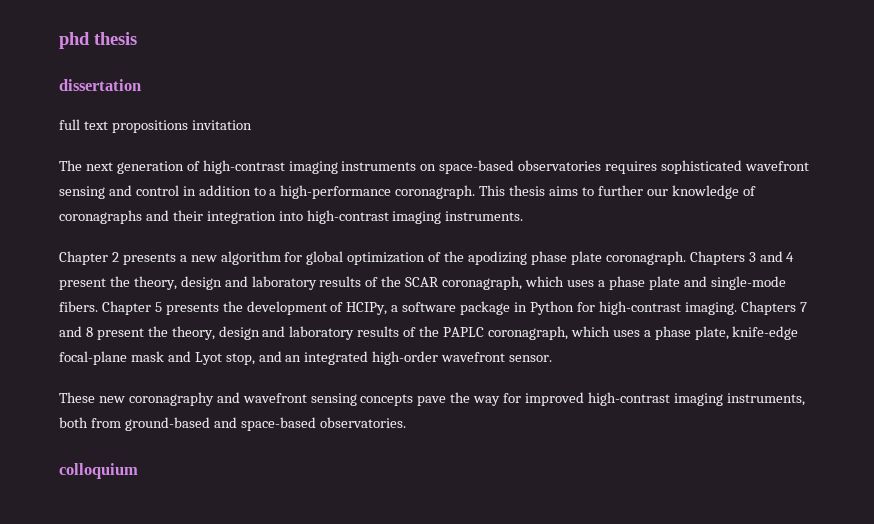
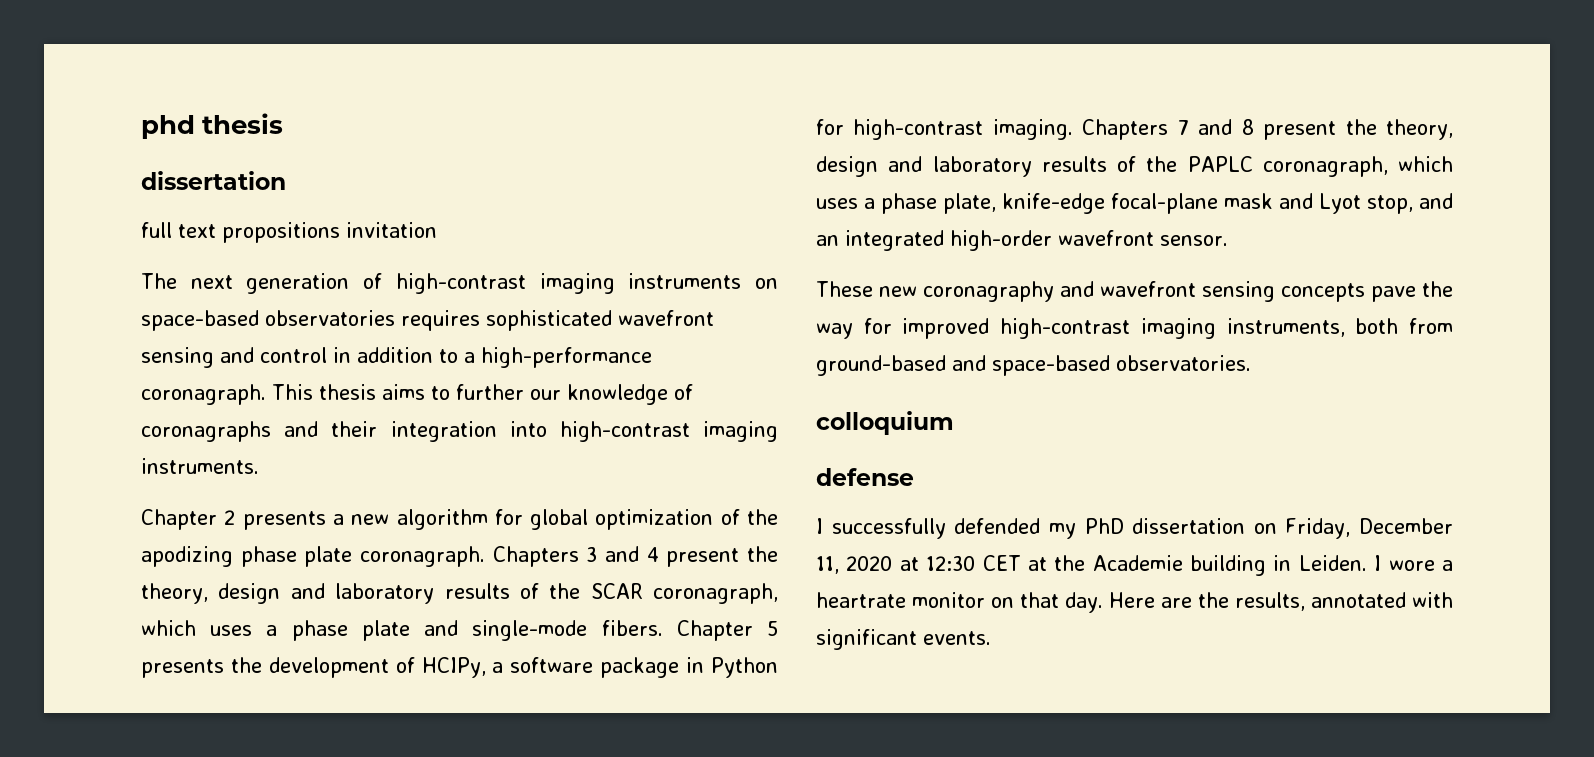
+ defense
+ I successfully defended my PhD dissertation on Friday, December 11, 2020 at 12:30 CET at the Academie building in Leiden. I wore a heartrate monitor on that day. Here are the results, annotated with significant events.

